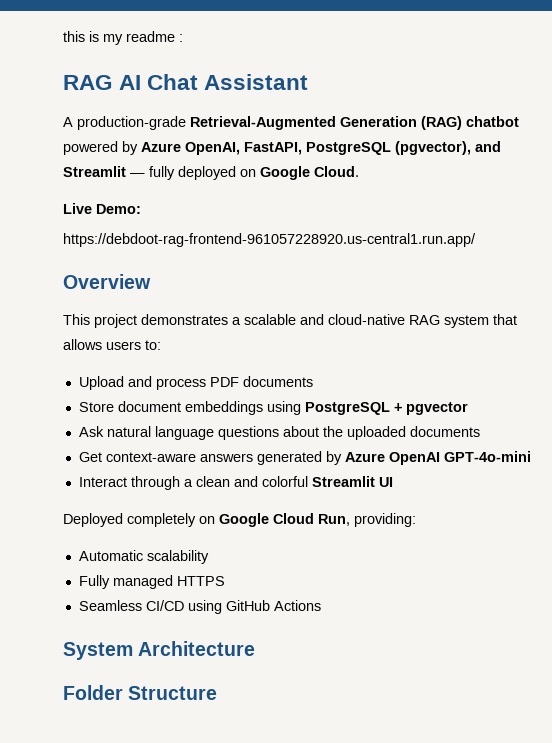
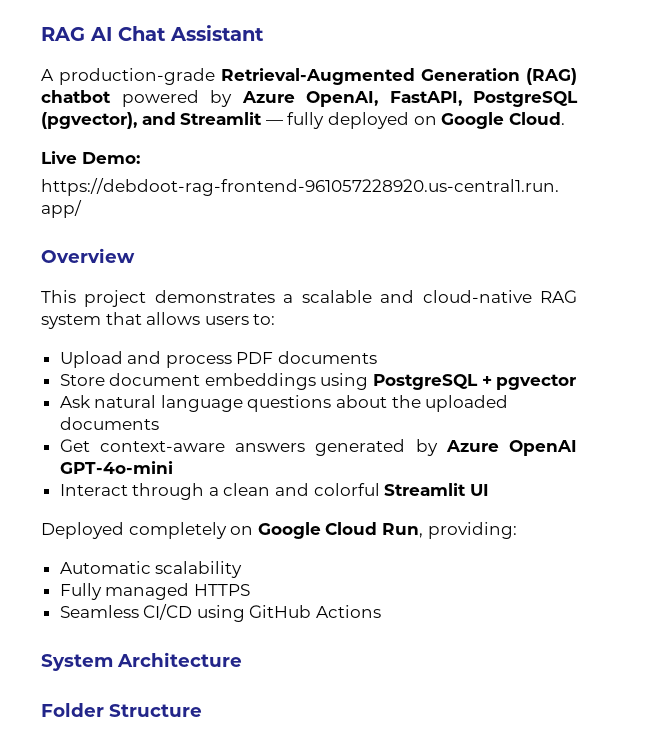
- this is my readme :

